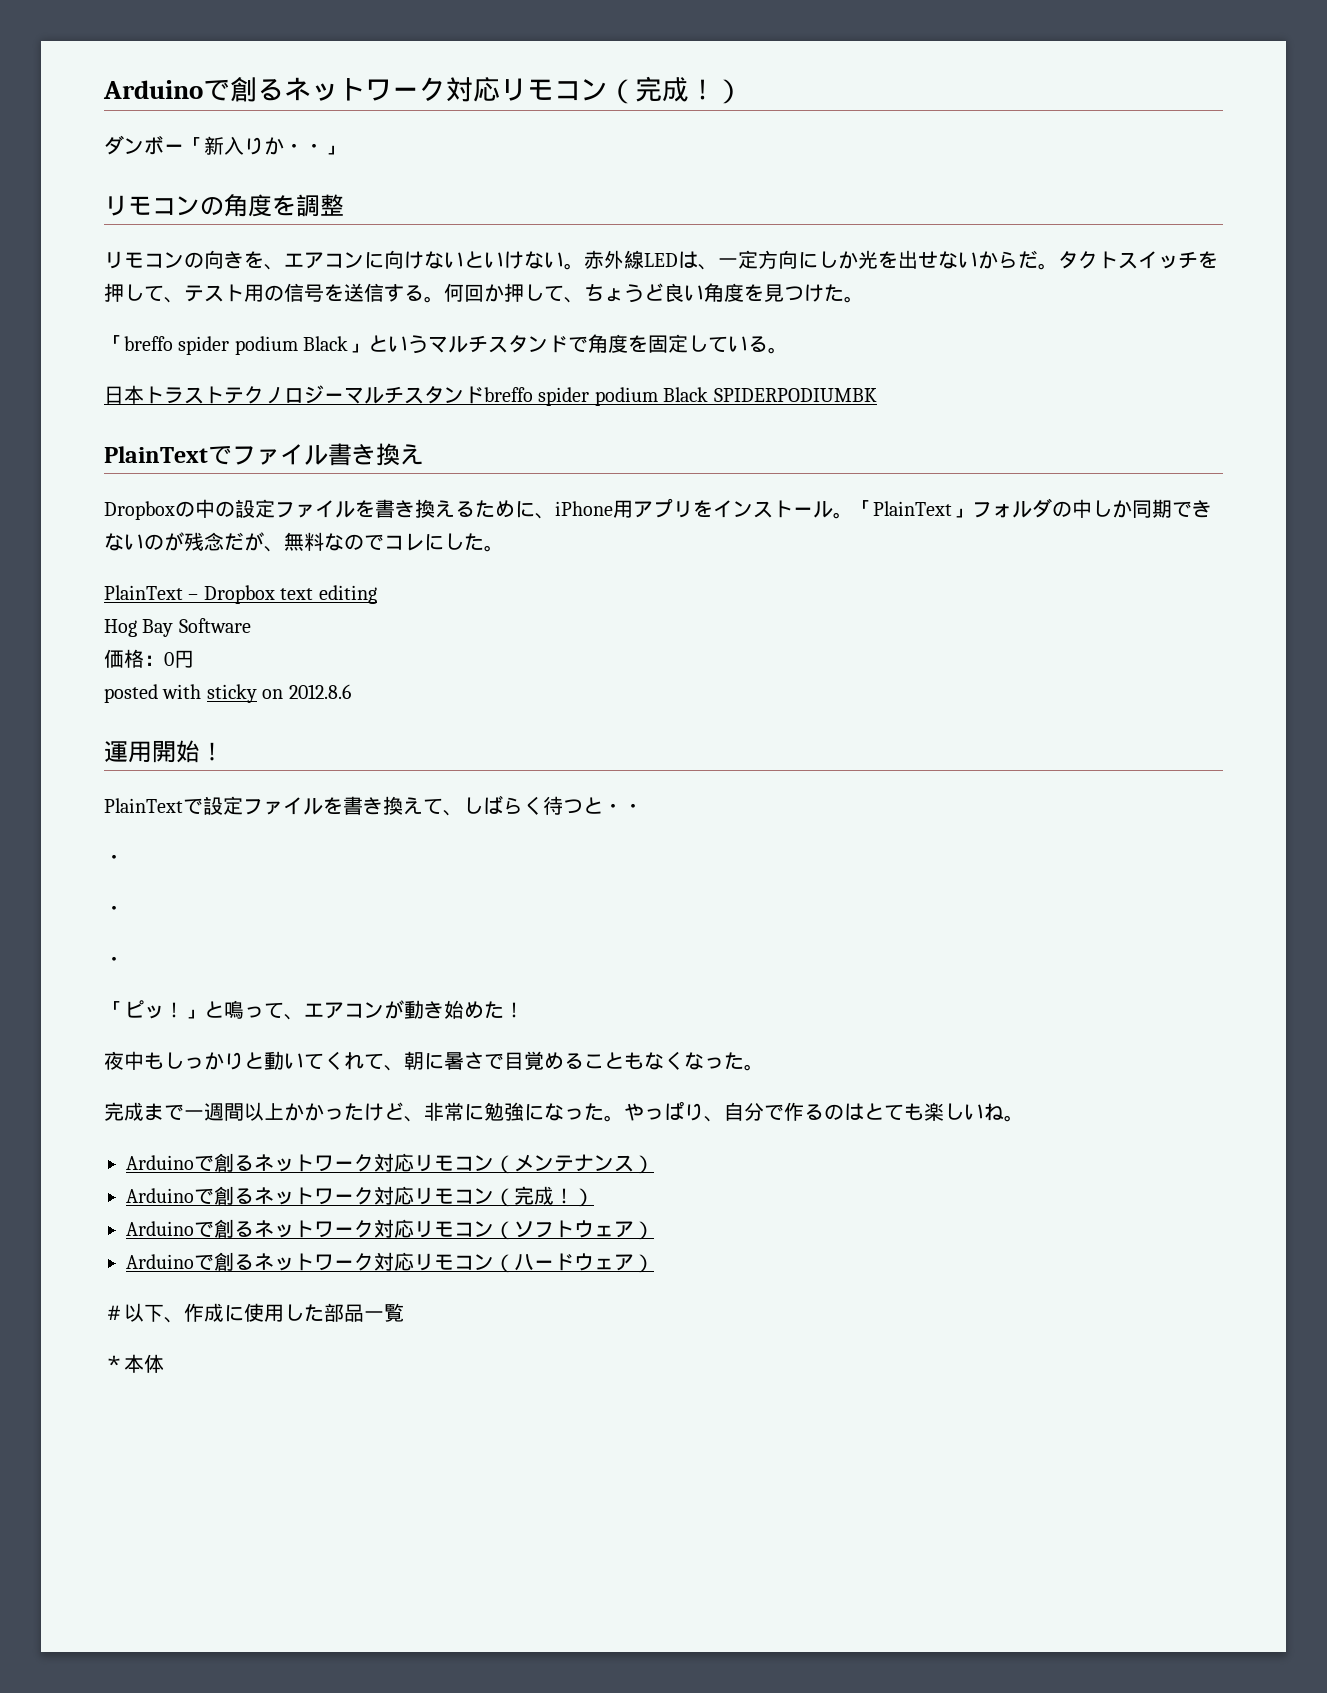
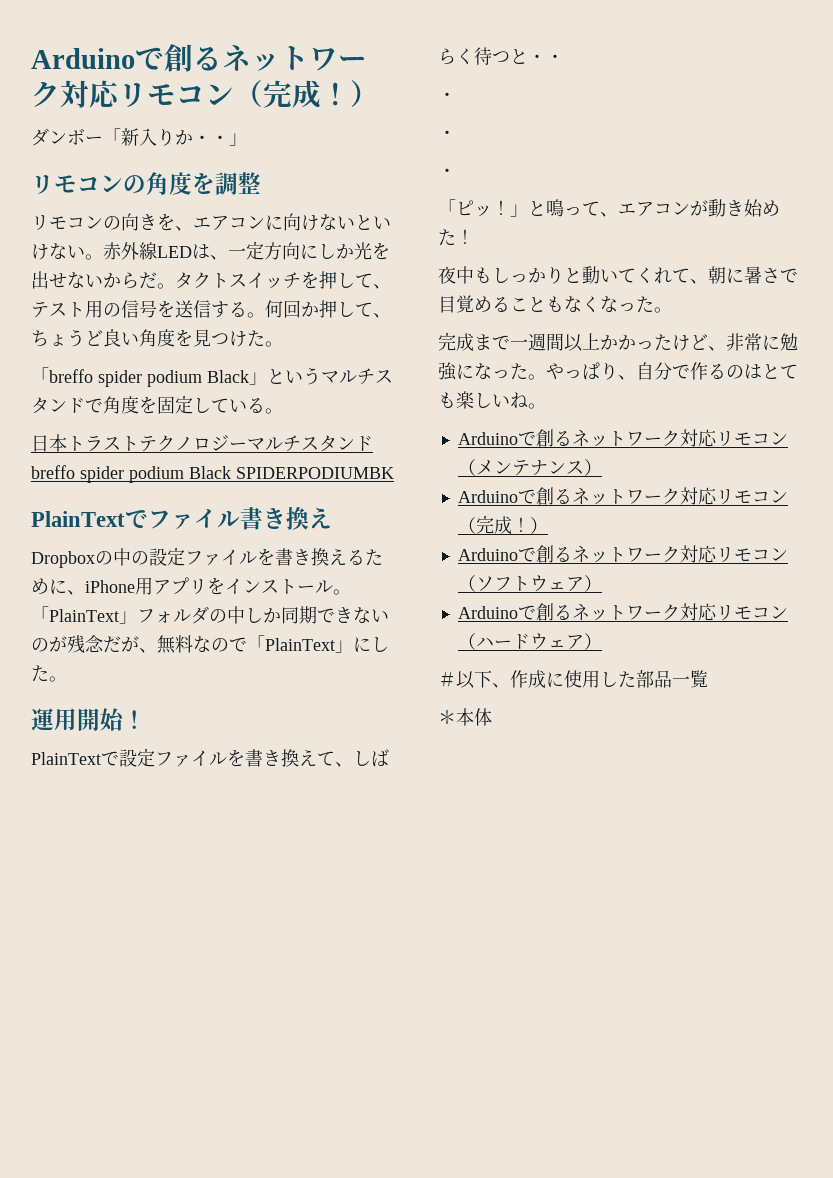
- 「PlainText」フォルダの中しか同期できないのが残念だが、無料なのでコレにした。
+ 「PlainText」フォルダの中しか同期できないのが残念だが、無料なので「PlainText」にした。
- PlainText – Dropbox text editing
- Hog Bay Software
- 価格：0円
- posted with sticky on 2012.8.6

